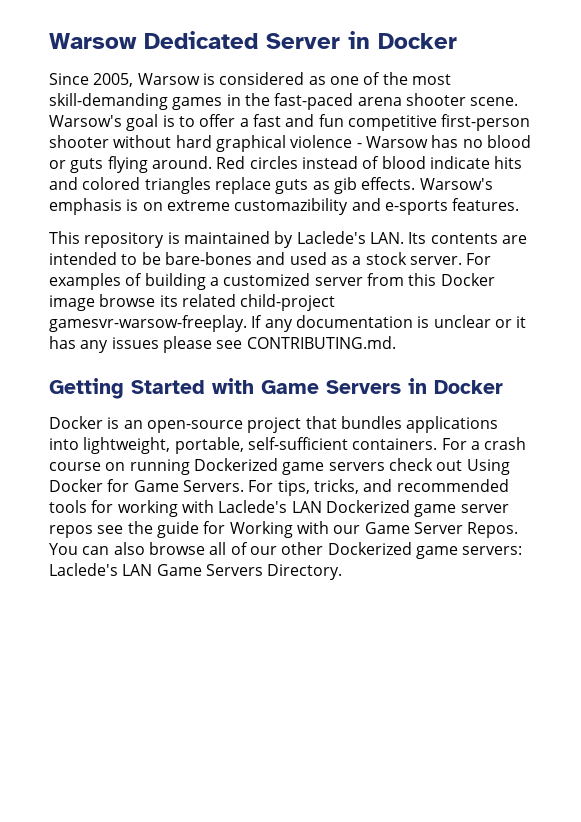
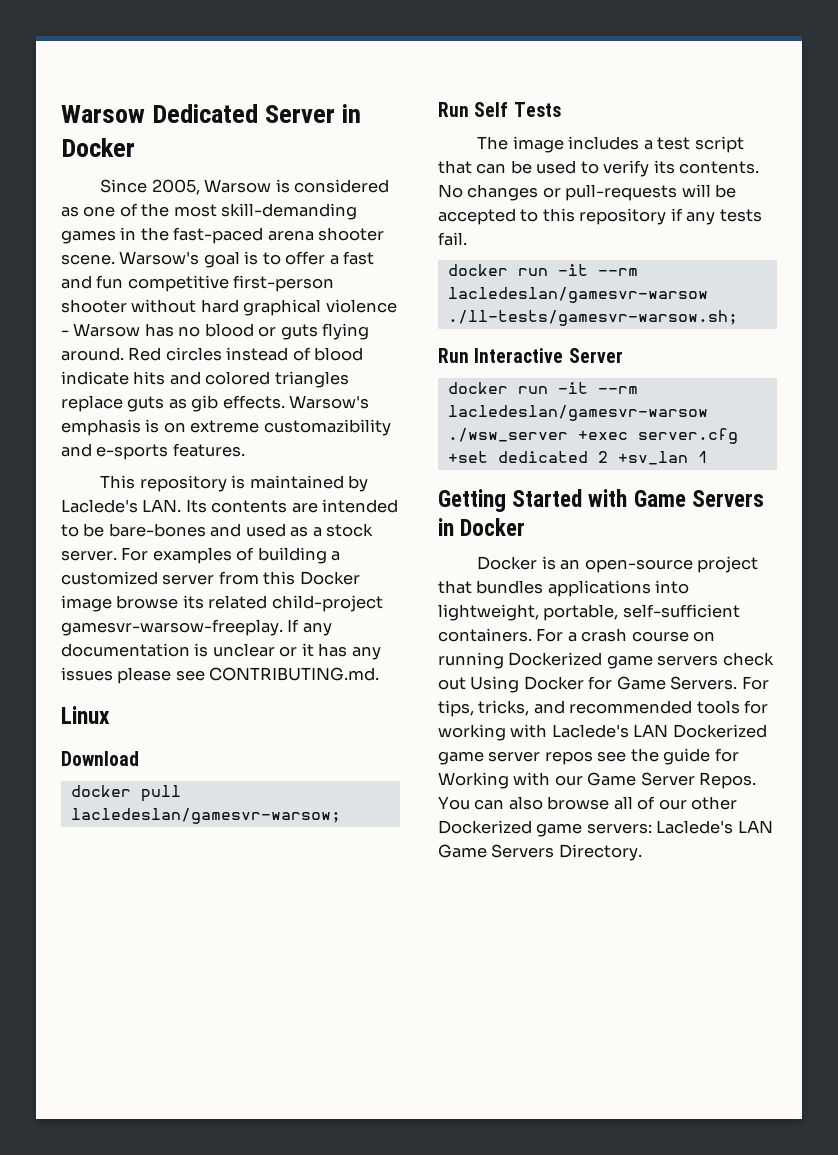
+ Linux
+ Download
+ docker pull lacledeslan/gamesvr-warsow;
+ Run Self Tests
+ The image includes a test script that can be used to verify its contents. No changes or pull-requests will be accepted to this repository if any tests fail.
+ docker run -it --rm lacledeslan/gamesvr-warsow ./ll-tests/gamesvr-warsow.sh;
+ Run Interactive Server
+ docker run -it --rm lacledeslan/gamesvr-warsow ./wsw_server +exec server.cfg +set dedicated 2 +sv_lan 1

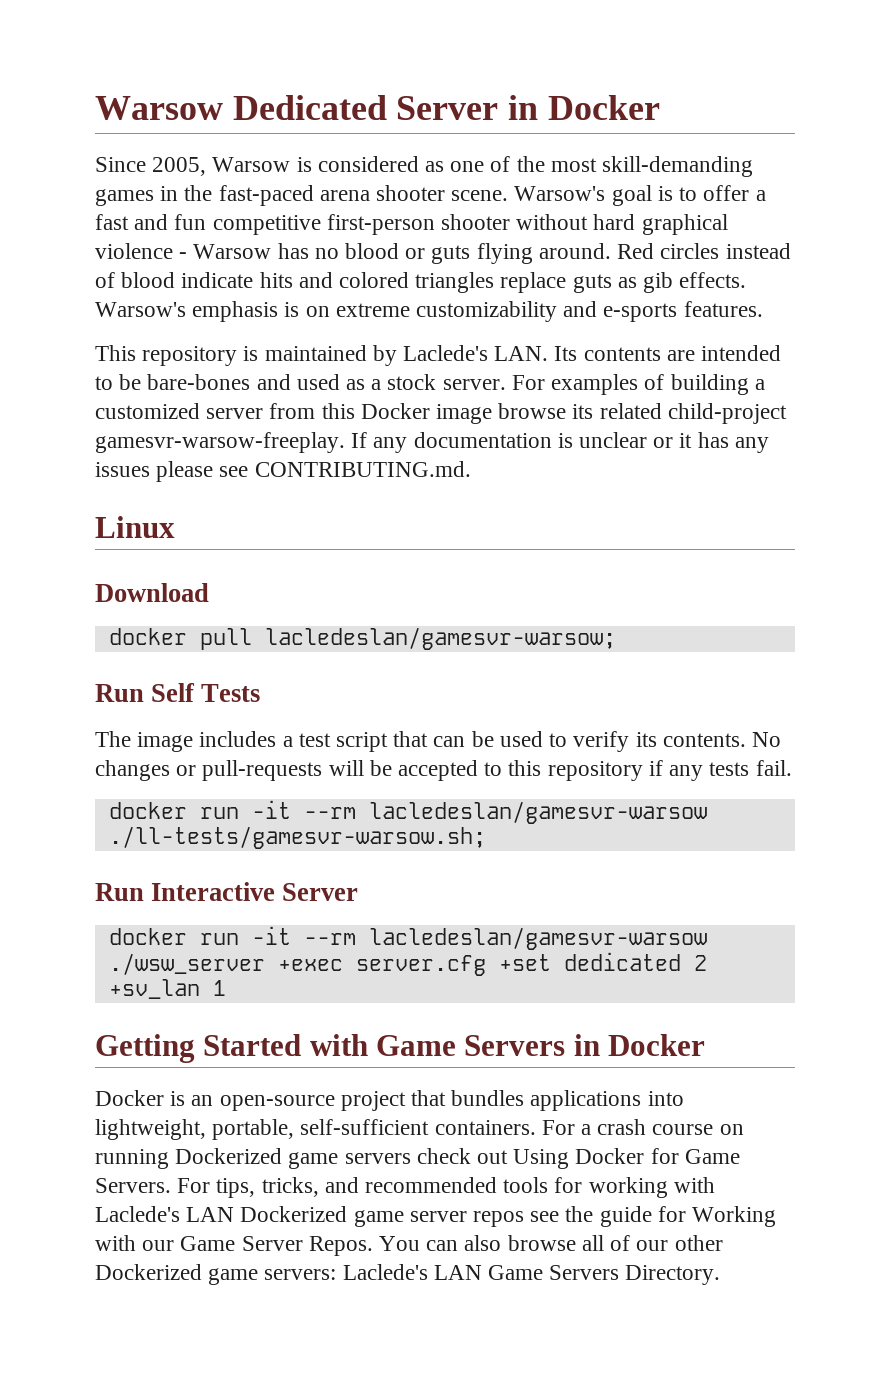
- Warsow's emphasis is on extreme customazibility and e-sports features.
+ Warsow's emphasis is on extreme customizability and e-sports features.

